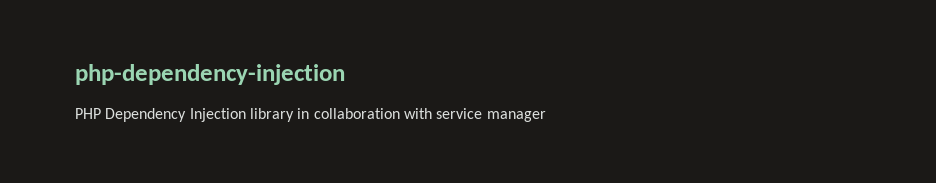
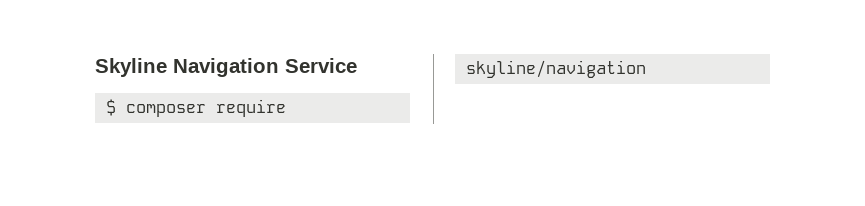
- php-dependency-injection
- PHP Dependency Injection library in collaboration with service manager
+ Skyline Navigation Service
+ $ composer require skyline/navigation

